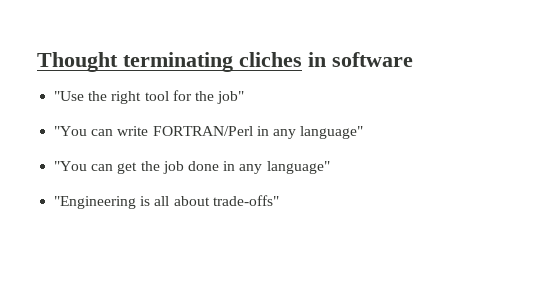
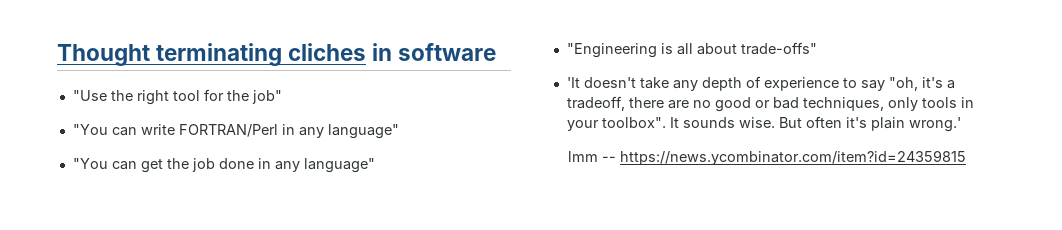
+ 'It doesn't take any depth of experience to say "oh, it's a tradeoff, there are no good or bad techniques, only tools in your toolbox". It sounds wise. But often it's plain wrong.'
+ lmm -- https://news.ycombinator.com/item?id=24359815

